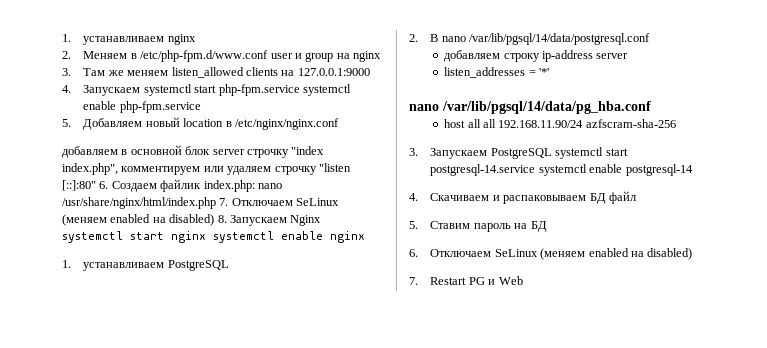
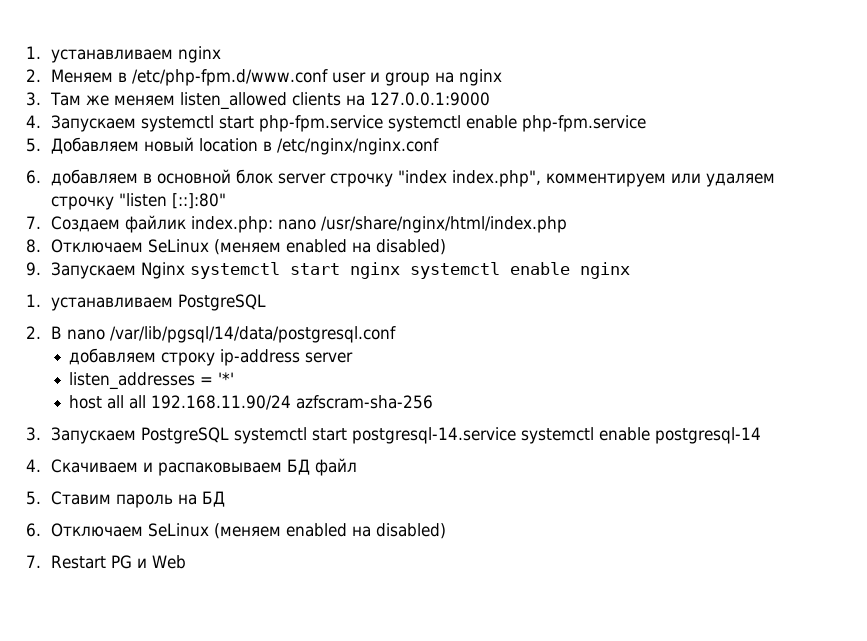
- добавляем в основной блок server строчку "index index.php", комментируем или удаляем строчку "listen [::]:80" 6. Создаем файлик index.php: nano /usr/share/nginx/html/index.php 7. Отключаем SeLinux (меняем enabled на disabled) 8. Запускаем Nginx systemctl start nginx systemctl enable nginx
+ 6. добавляем в основной блок server строчку "index index.php", комментируем или удаляем строчку "listen [::]:80"
+ 7. Создаем файлик index.php: nano /usr/share/nginx/html/index.php
+ 8. Отключаем SeLinux (меняем enabled на disabled)
+ 9. Запускаем Nginx systemctl start nginx systemctl enable nginx
- nano /var/lib/pgsql/14/data/pg_hba.conf

